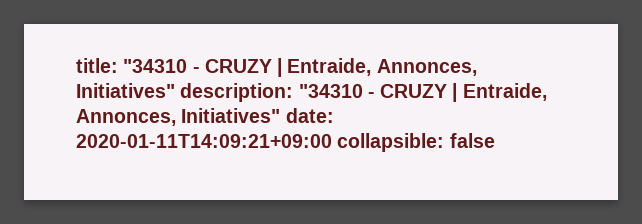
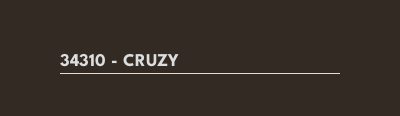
- title: "34310 - CRUZY | Entraide, Annonces, Initiatives" description: "34310 - CRUZY | Entraide, Annonces, Initiatives" date: 2020-01-11T14:09:21+09:00 collapsible: false
+ 34310 - CRUZY

